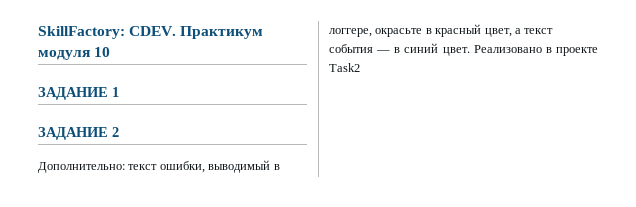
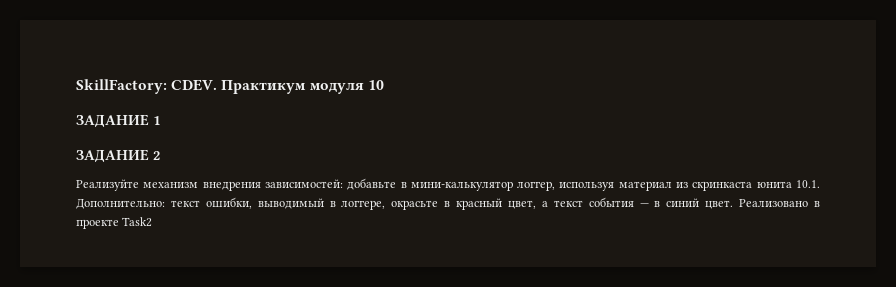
- Дополнительно: текст ошибки, выводимый в логгере, окрасьте в красный цвет, а текст события — в синий цвет.
+ Реализуйте механизм внедрения зависимостей: добавьте в мини-калькулятор логгер, используя материал из скринкаста юнита 10.1. Дополнительно: текст ошибки, выводимый в логгере, окрасьте в красный цвет, а текст события — в синий цвет.

